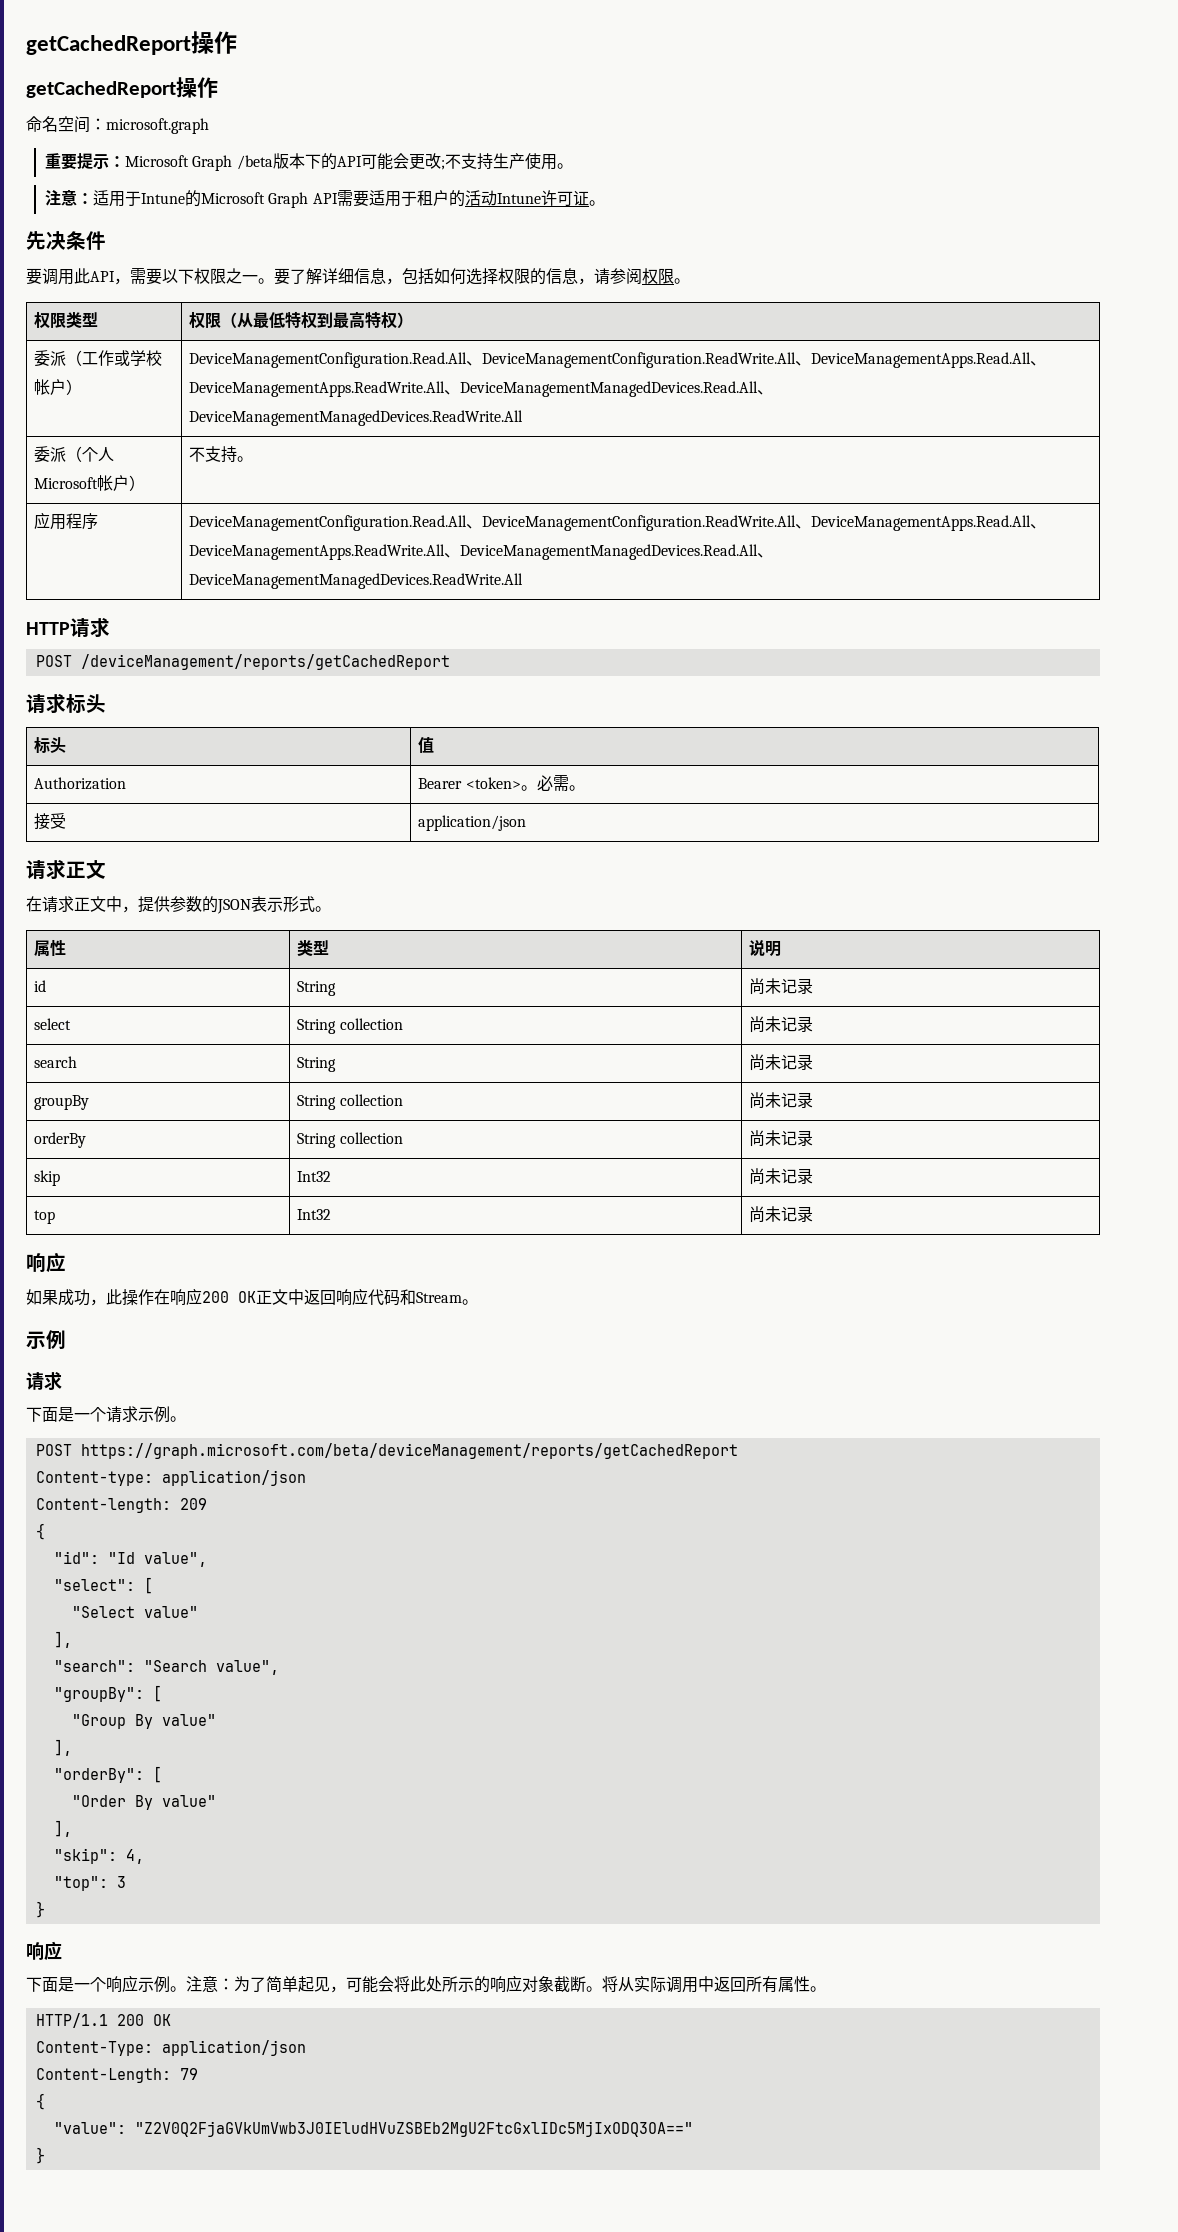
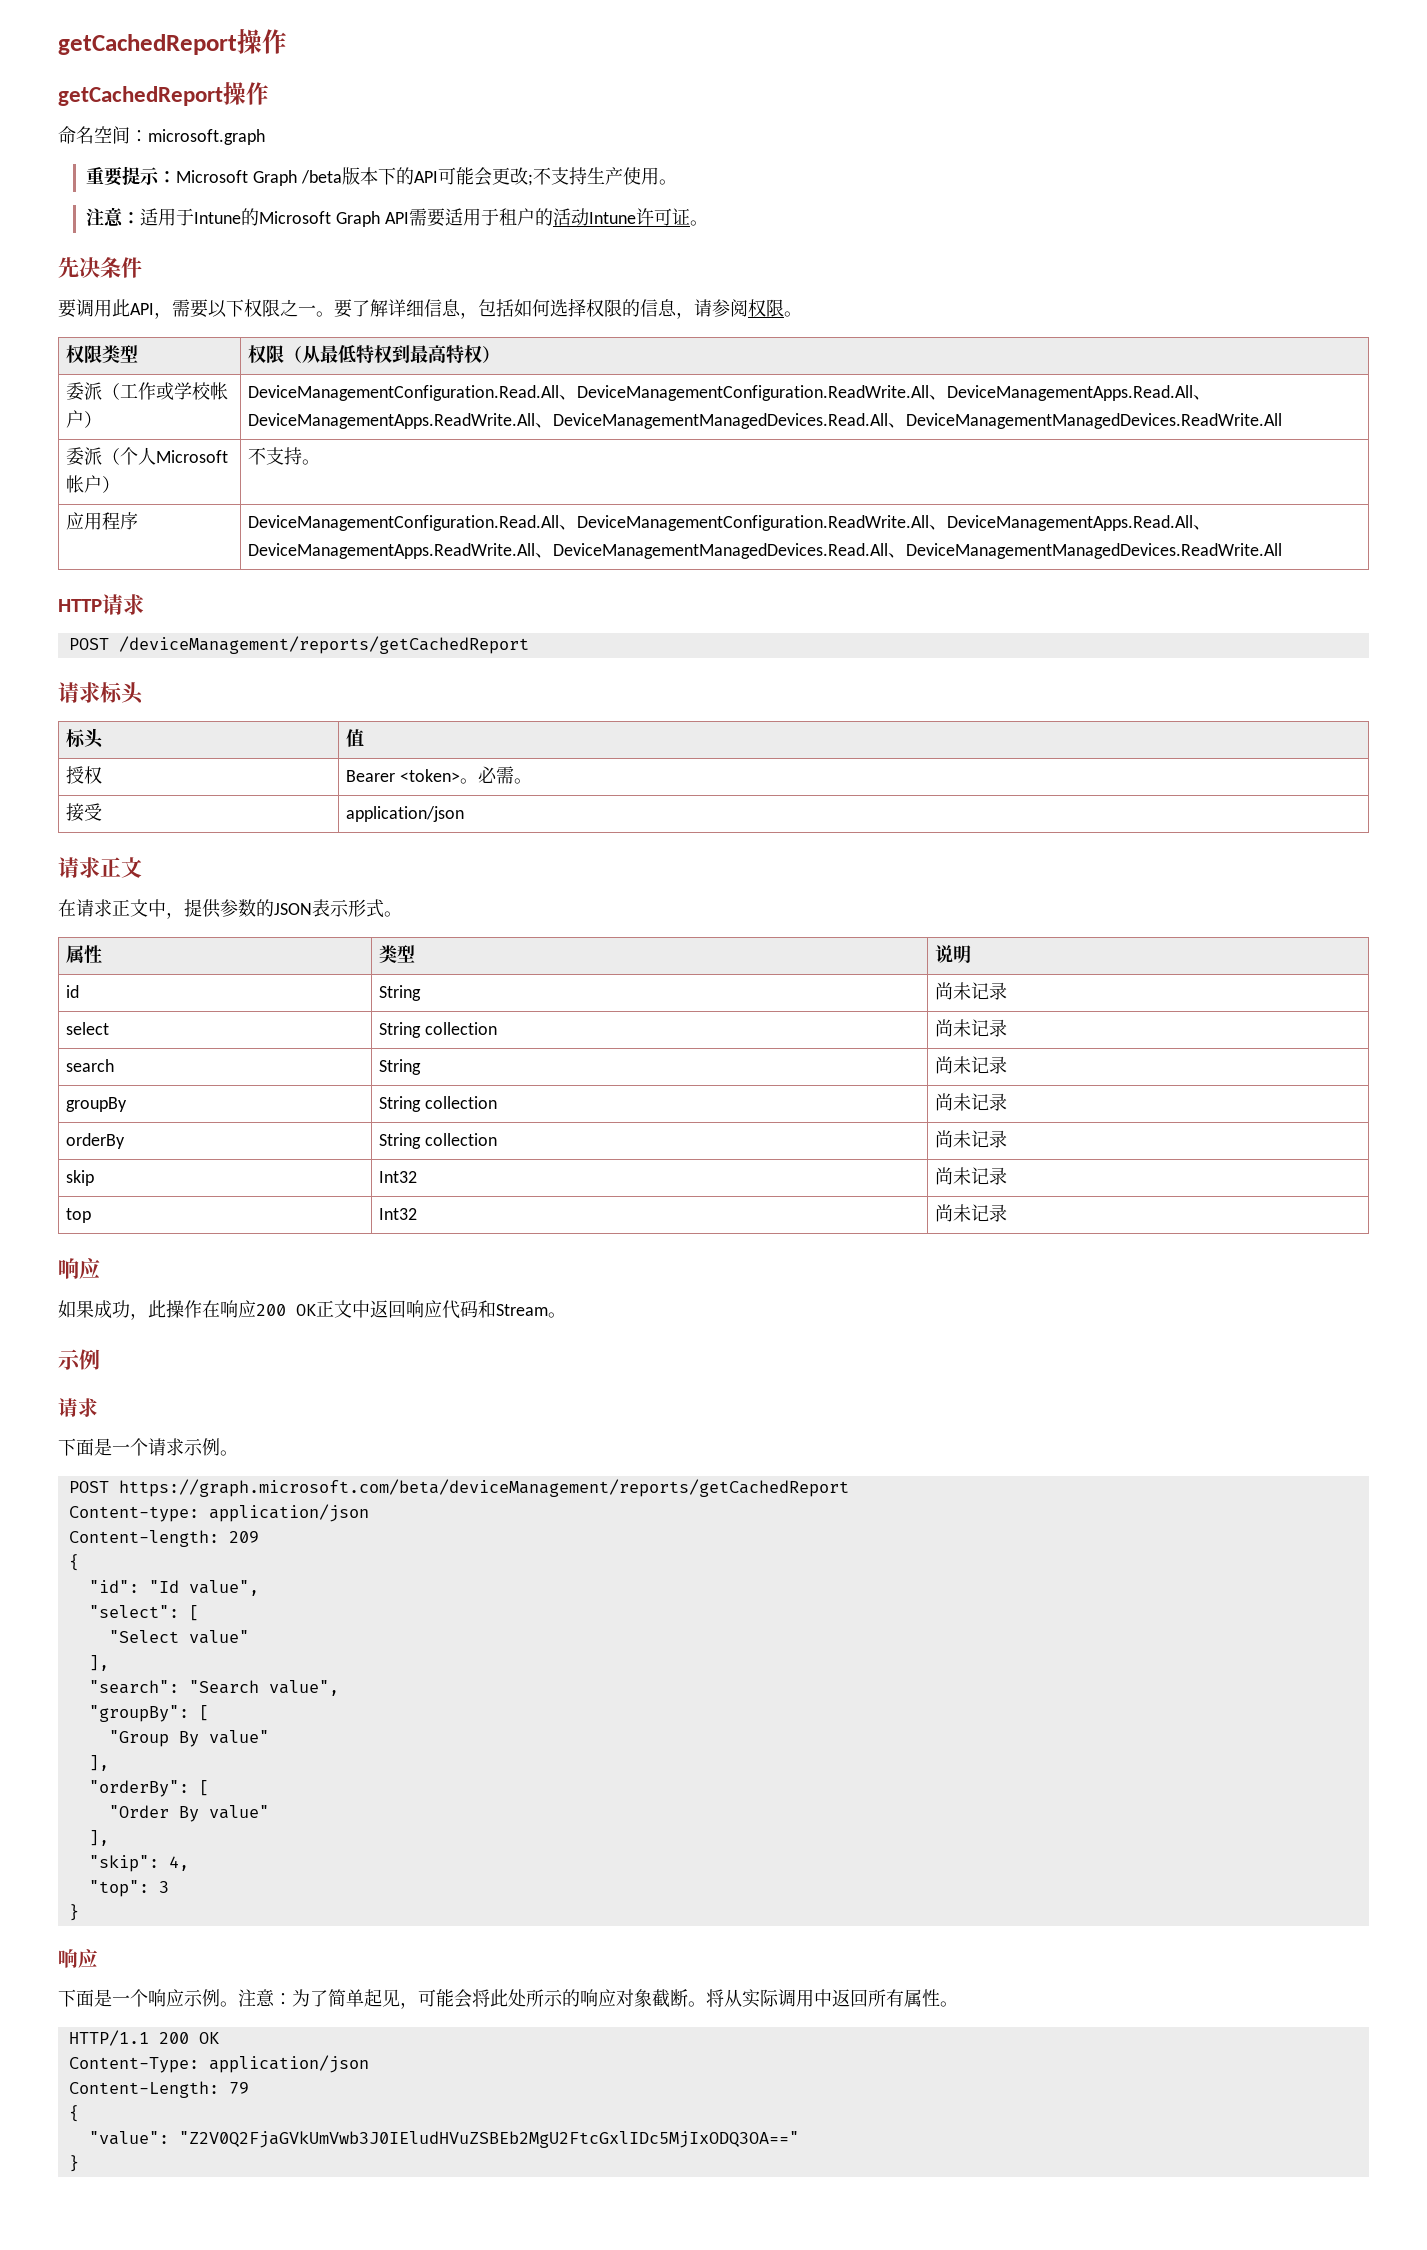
- Authorization | Bearer <token>。必需。
+ 授权 | Bearer <token>。必需。

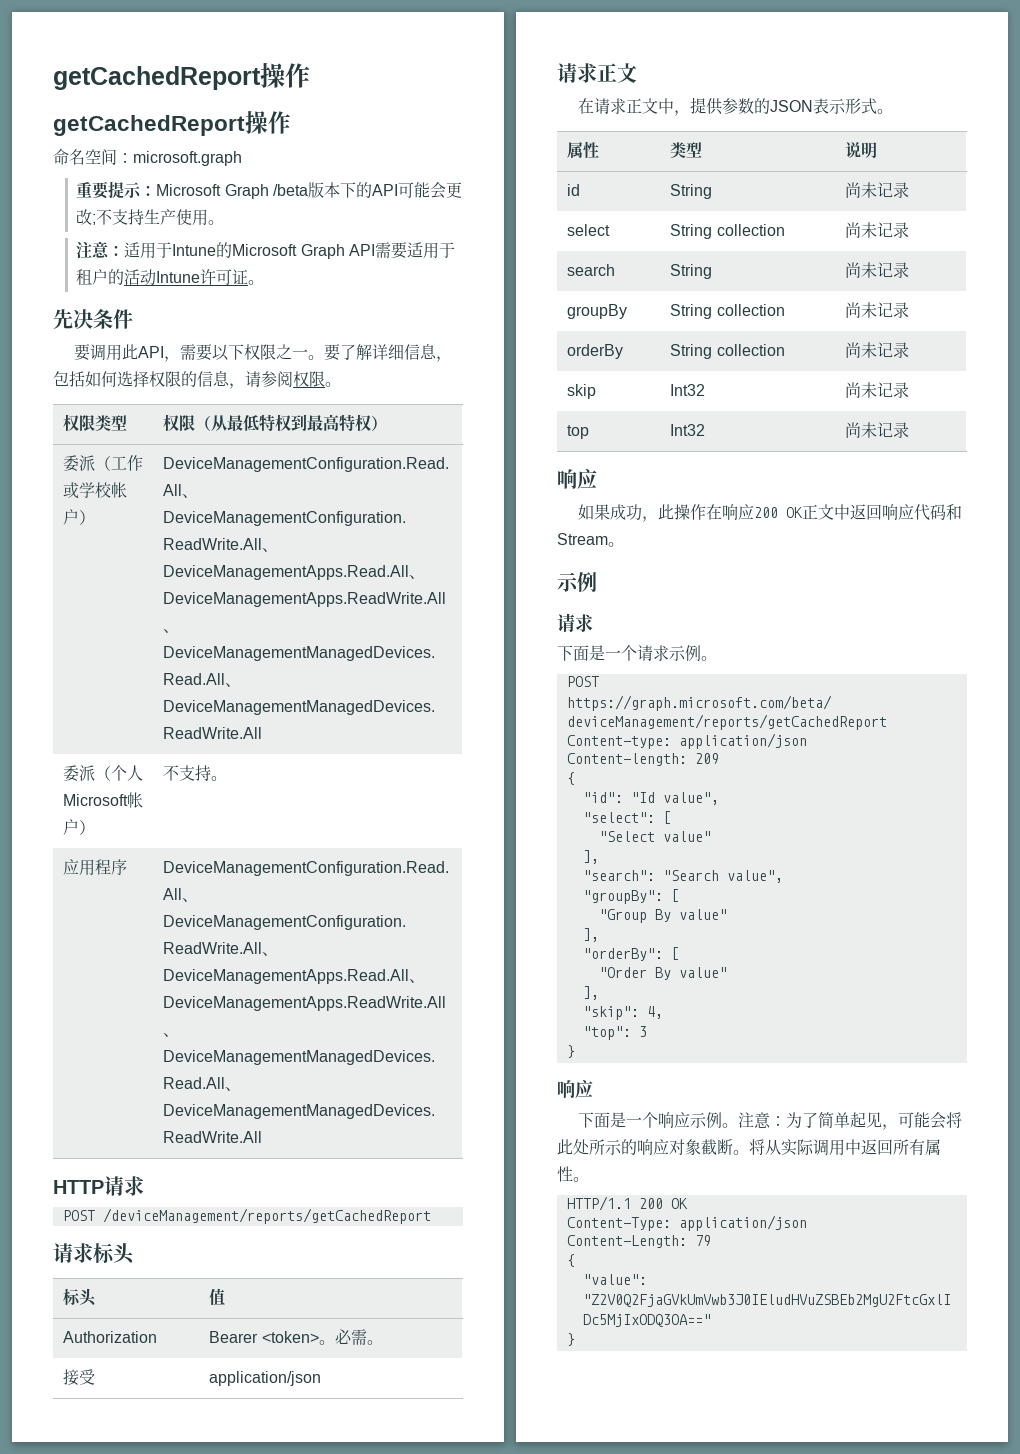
- 授权 | Bearer <token>。必需。
+ Authorization | Bearer <token>。必需。

